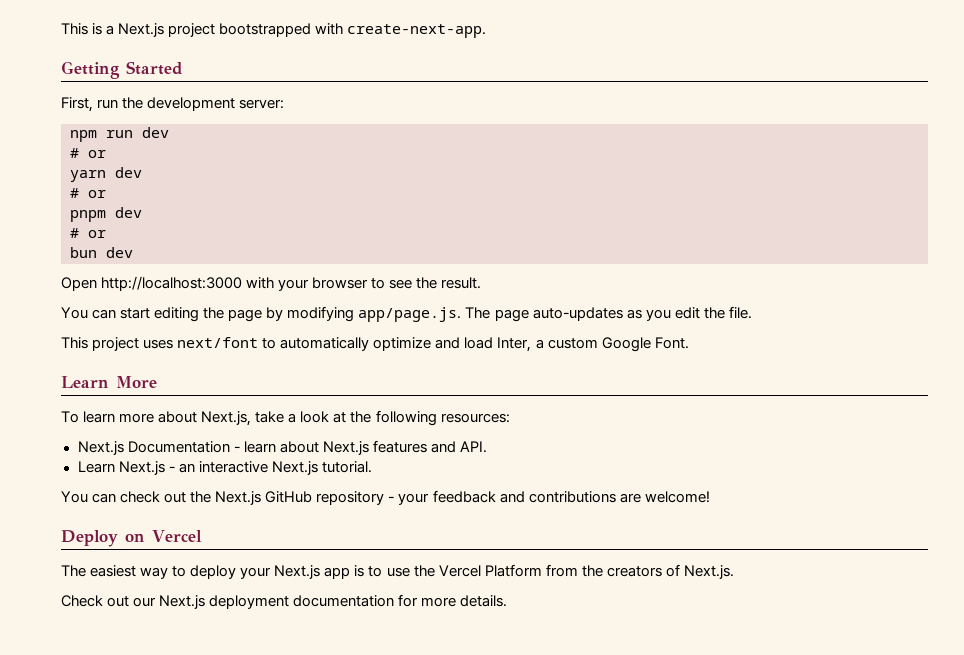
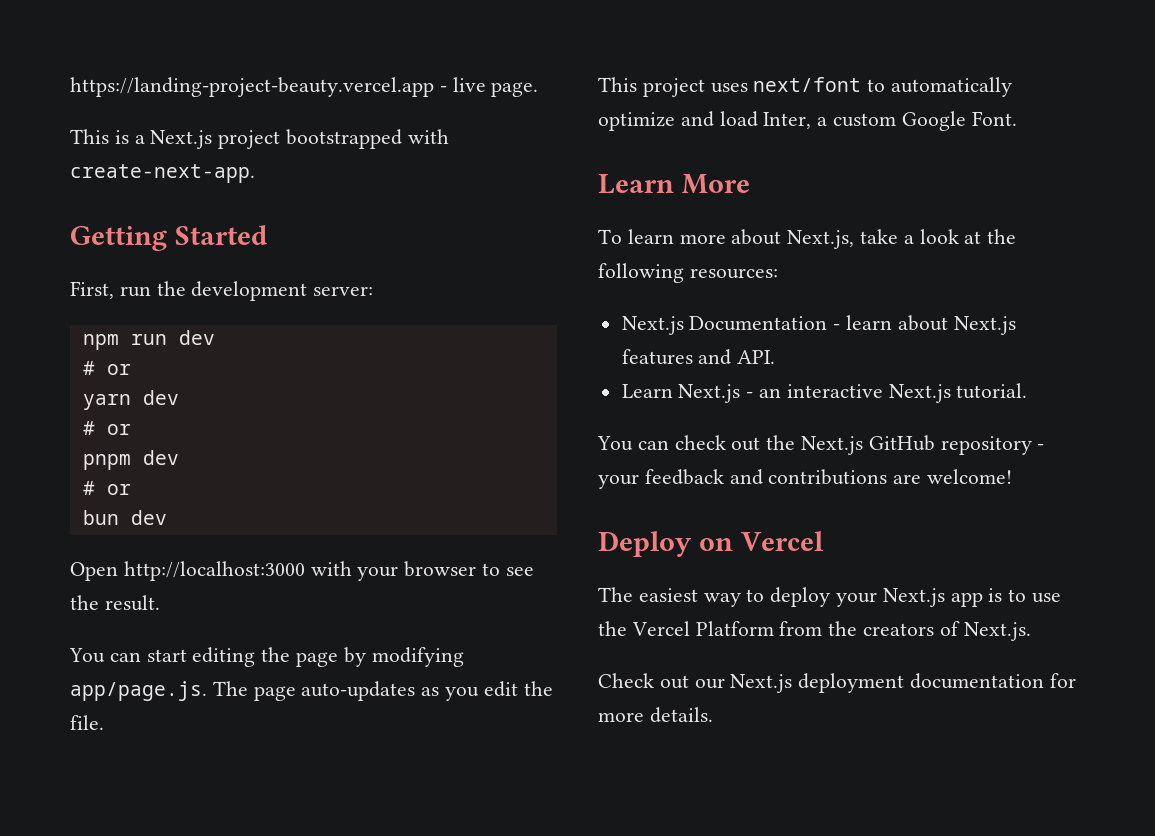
+ https://landing-project-beauty.vercel.app - live page.

